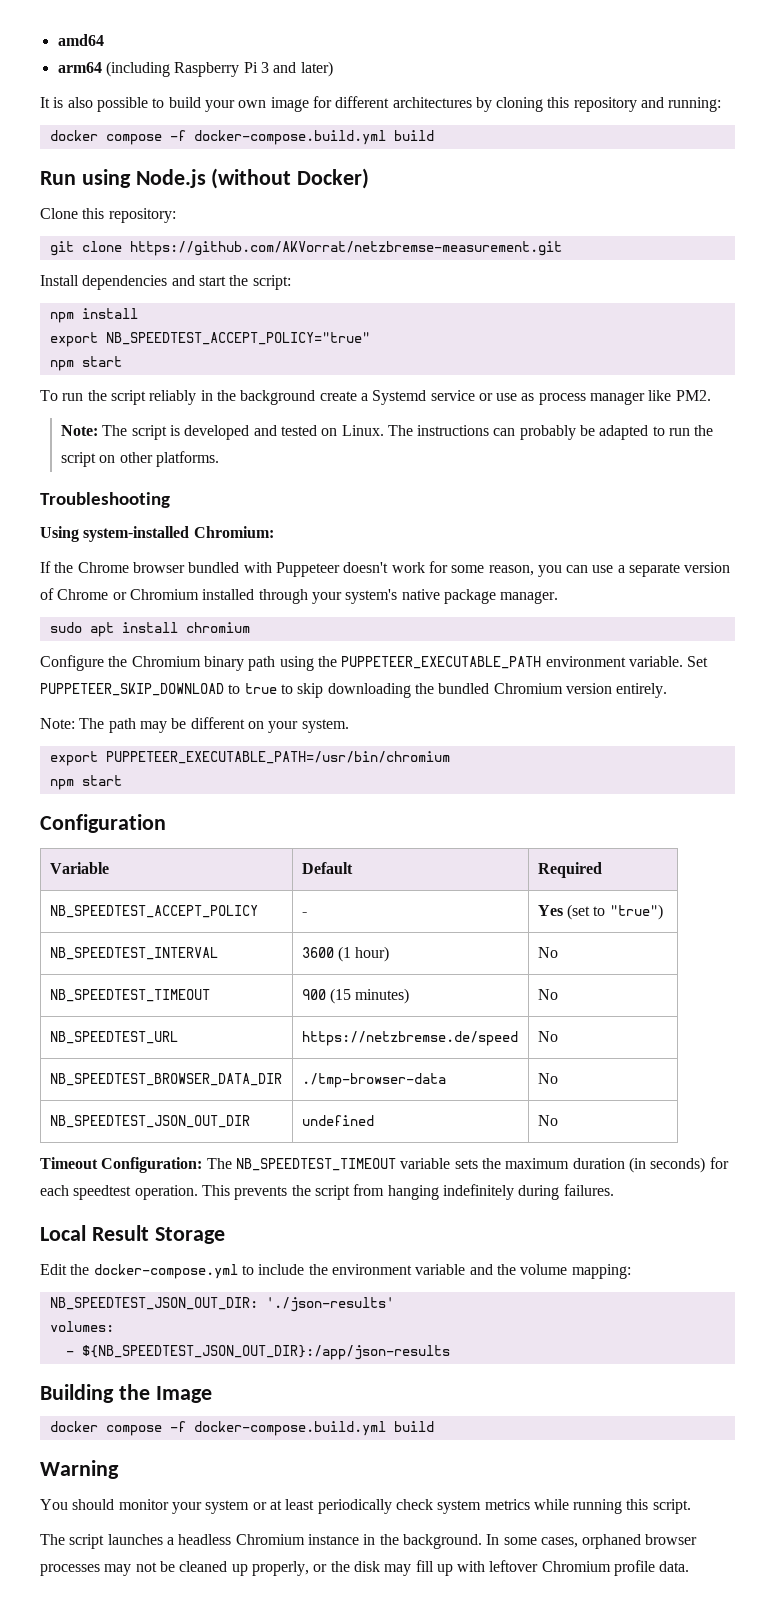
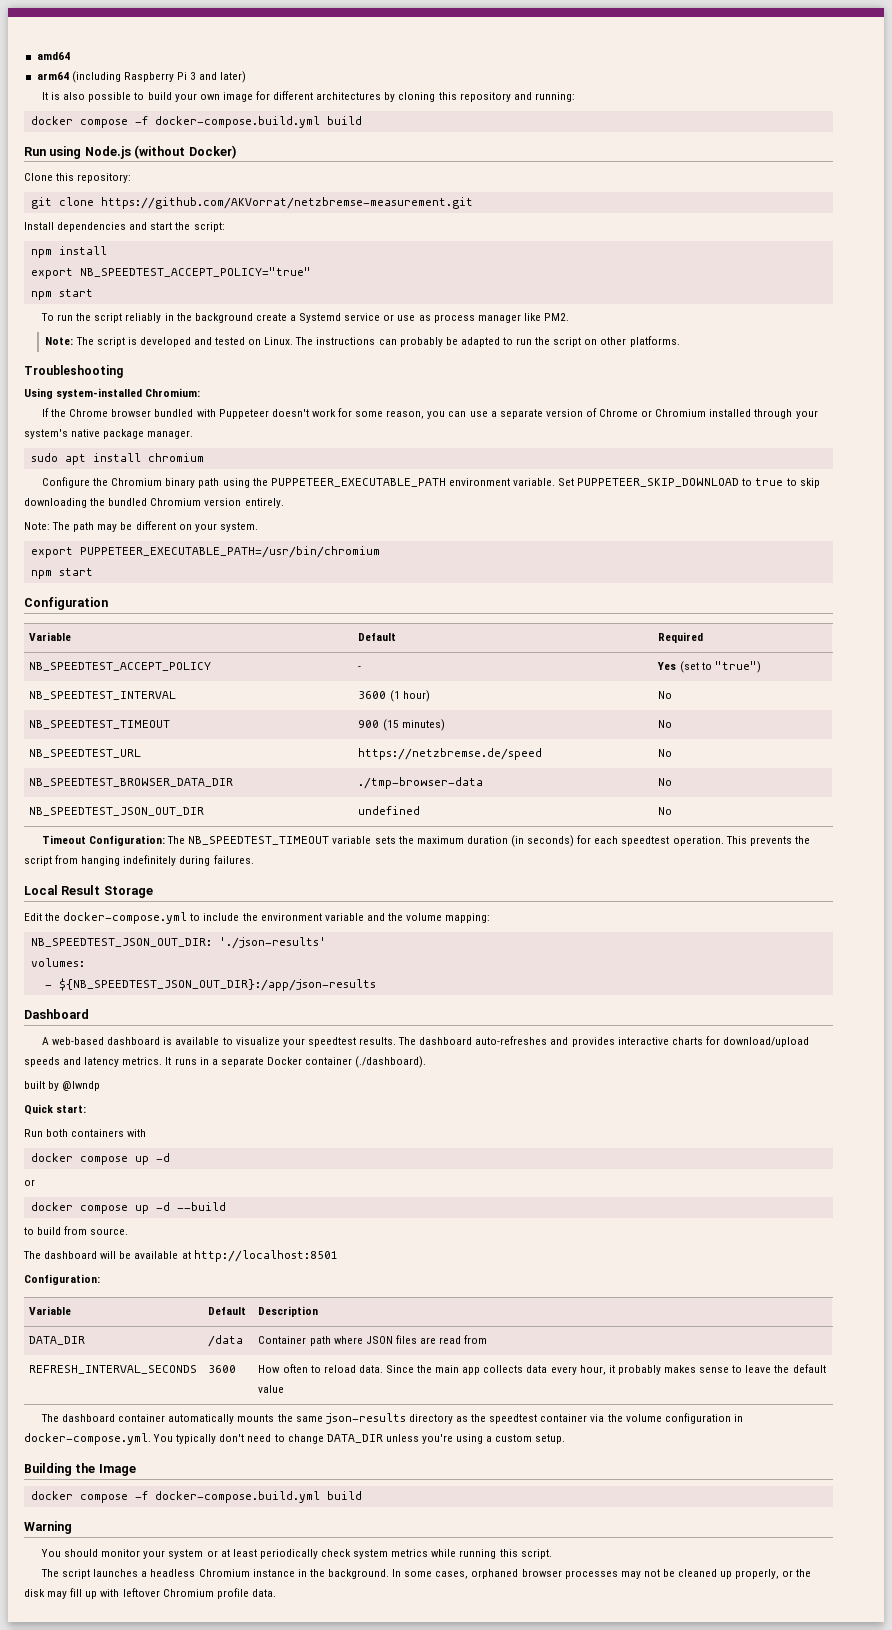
+ Dashboard
+ A web-based dashboard is available to visualize your speedtest results. The dashboard auto-refreshes and provides interactive charts for download/upload speeds and latency metrics. It runs in a separate Docker container (./dashboard).
+ built by @lwndp
+ Quick start:
+ Run both containers with
+ docker compose up -d
+ or
+ docker compose up -d --build
+ to build from source.
+ The dashboard will be available at http://localhost:8501
+ Configuration:
+ Variable | Default | Description
+ DATA_DIR | /data | Container path where JSON files are read from
+ REFRESH_INTERVAL_SECONDS | 3600 | How often to reload data. Since the main app collects data every hour, it probably makes sense to leave the default value
+ The dashboard container automatically mounts the same json-results directory as the speedtest container via the volume configuration in docker-compose.yml. You typically don't need to change DATA_DIR unless you're using a custom setup.

